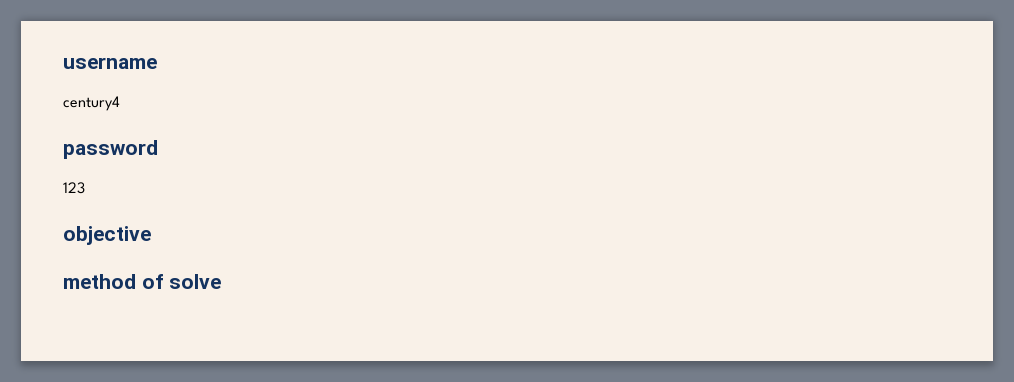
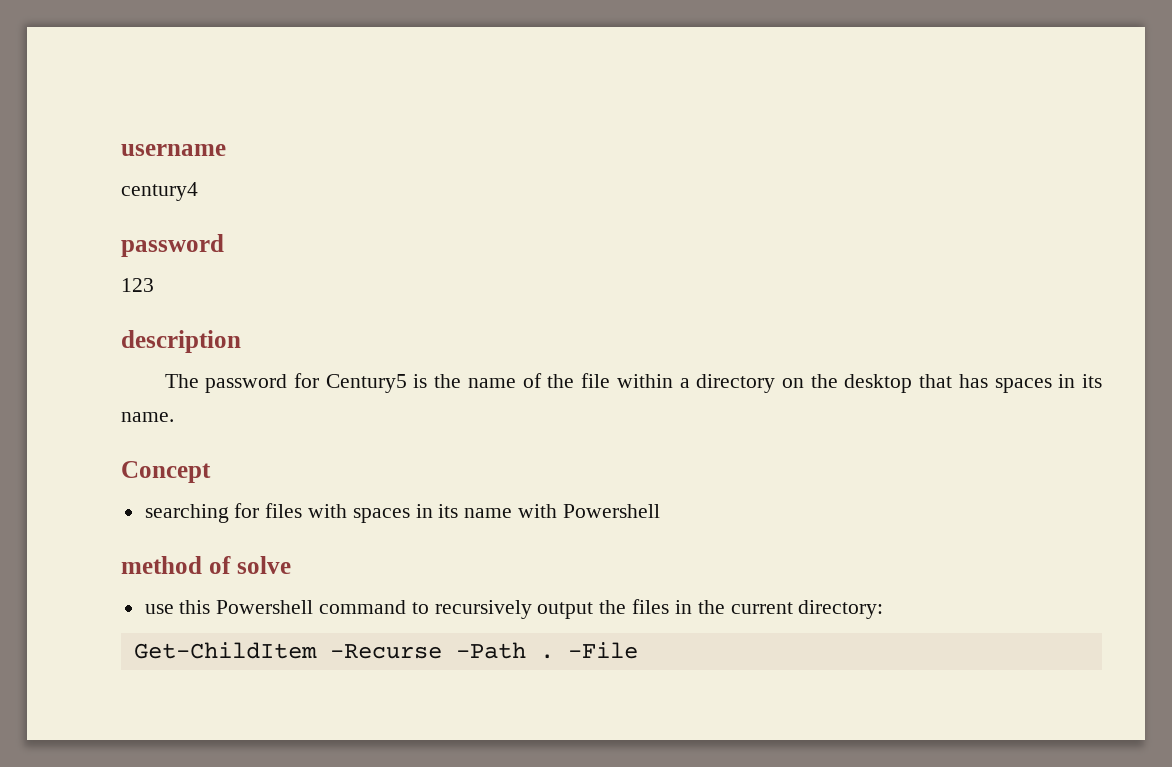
- objective
+ description
+ The password for Century5 is the name of the file within a directory on the desktop that has spaces in its name.
+ Concept
+ searching for files with spaces in its name with Powershell
  method of solve
+ use this Powershell command to recursively output the files in the current directory:
+ Get-ChildItem -Recurse -Path . -File

